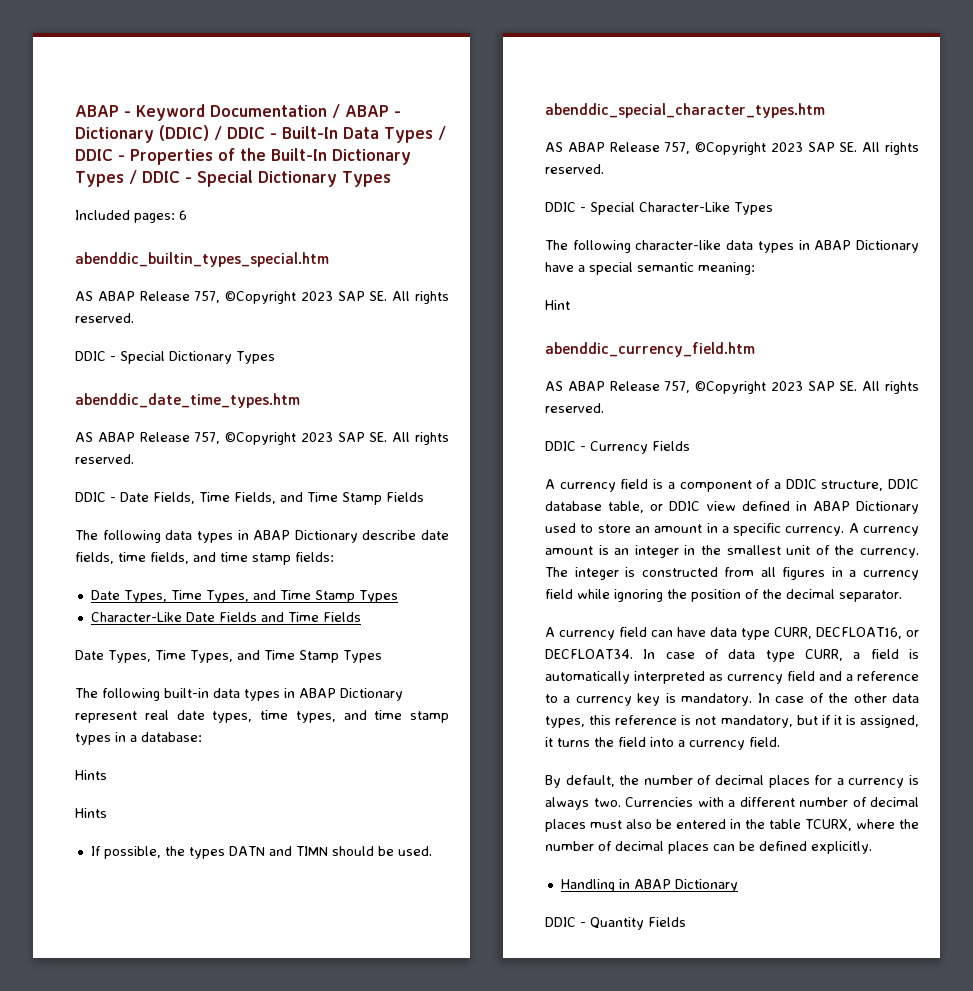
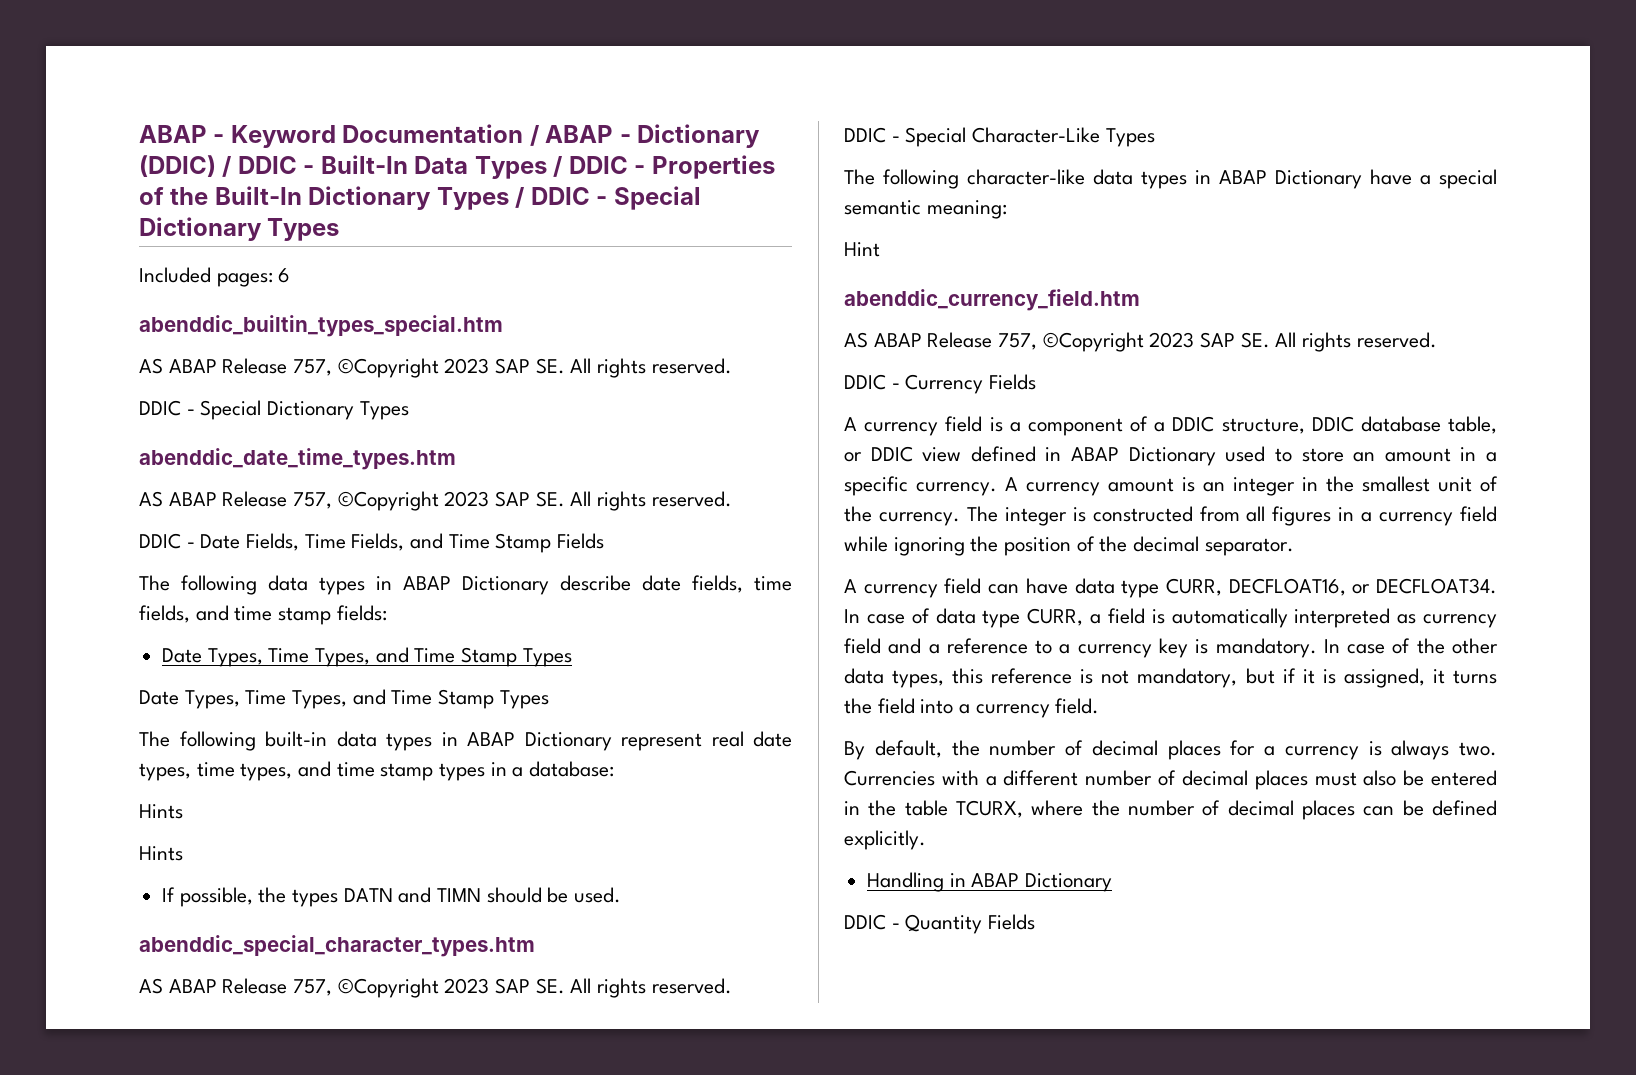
- Character-Like Date Fields and Time Fields

